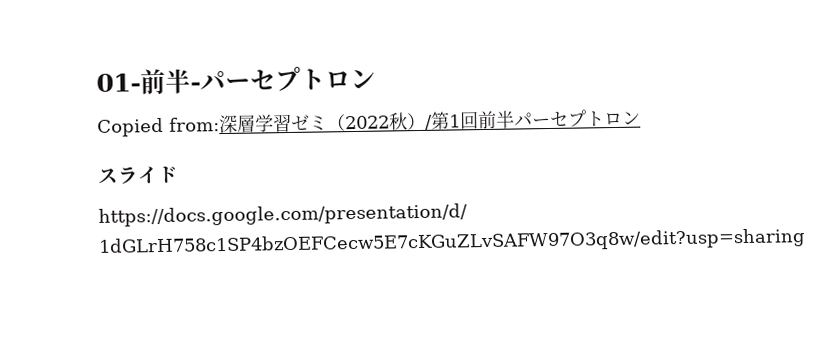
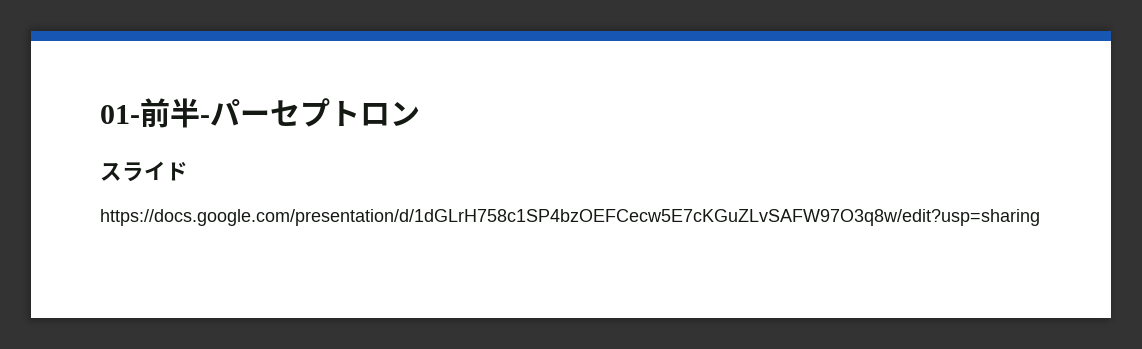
- Copied from:深層学習ゼミ（2022秋）/第1回前半パーセプトロン

